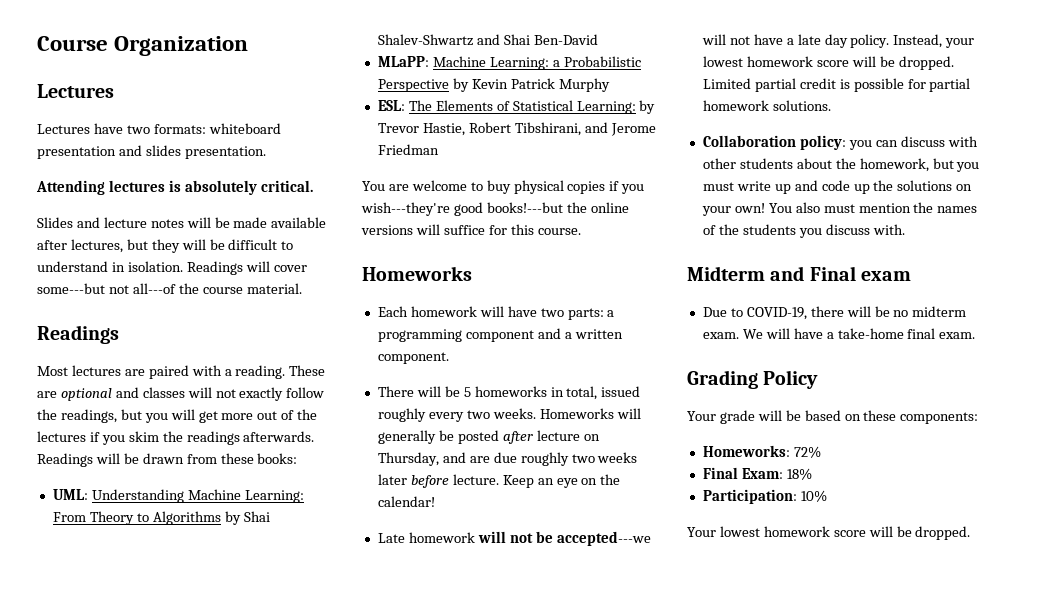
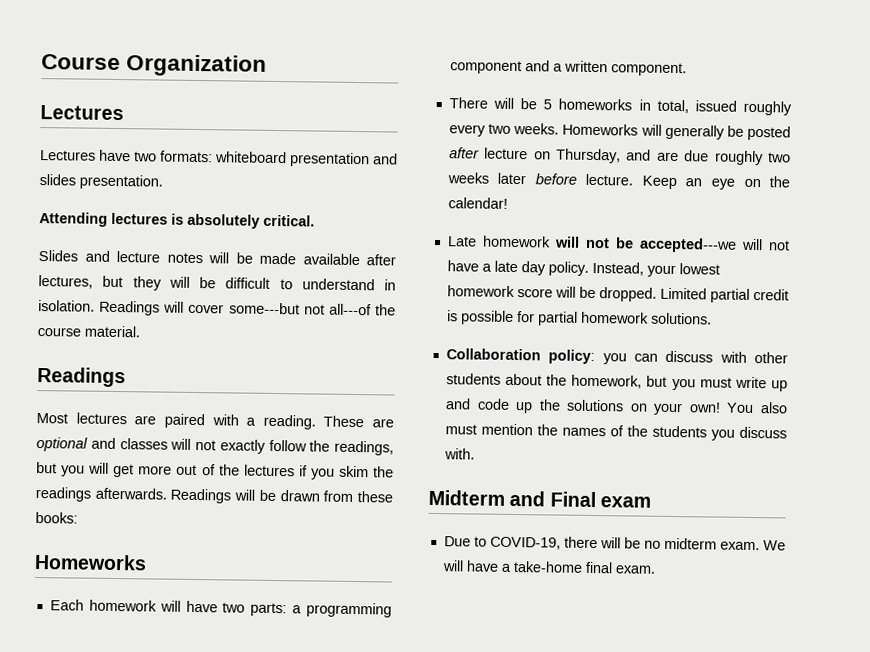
- UML: Understanding Machine Learning: From Theory to Algorithms by Shai Shalev-Shwartz and Shai Ben-David
- MLaPP: Machine Learning: a Probabilistic Perspective by Kevin Patrick Murphy
- ESL: The Elements of Statistical Learning: by Trevor Hastie, Robert Tibshirani, and Jerome Friedman
- You are welcome to buy physical copies if you wish---they're good books!---but the online versions will suffice for this course.
- Grading Policy
- Your grade will be based on these components:
- Homeworks: 72%
- Final Exam: 18%
- Participation: 10%
- Your lowest homework score will be dropped.

